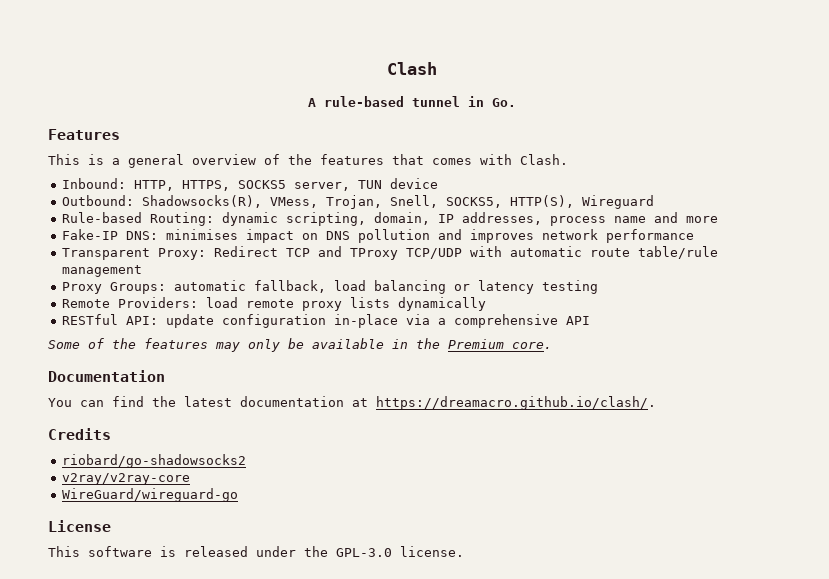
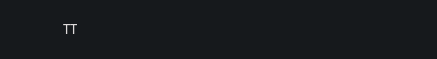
- Clash
- A rule-based tunnel in Go.
- Features
- This is a general overview of the features that comes with Clash.
- Inbound: HTTP, HTTPS, SOCKS5 server, TUN device
- Outbound: Shadowsocks(R), VMess, Trojan, Snell, SOCKS5, HTTP(S), Wireguard
- Rule-based Routing: dynamic scripting, domain, IP addresses, process name and more
- Fake-IP DNS: minimises impact on DNS pollution and improves network performance
- Transparent Proxy: Redirect TCP and TProxy TCP/UDP with automatic route table/rule management
- Proxy Groups: automatic fallback, load balancing or latency testing
- Remote Providers: load remote proxy lists dynamically
- RESTful API: update configuration in-place via a comprehensive API
- Some of the features may only be available in the Premium core.
- Documentation
- You can find the latest documentation at https://dreamacro.github.io/clash/.
- Credits
- riobard/go-shadowsocks2
- v2ray/v2ray-core
- WireGuard/wireguard-go
- License
- This software is released under the GPL-3.0 license.
+ TT

